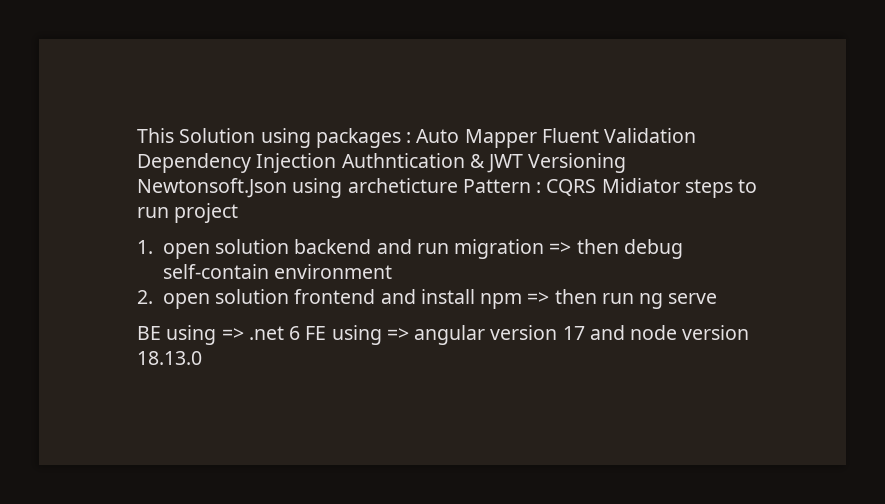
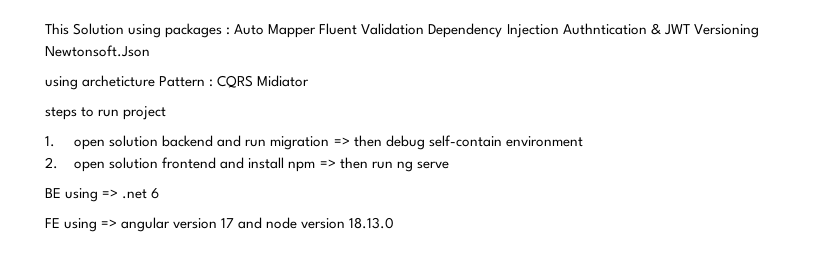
- This Solution using packages : Auto Mapper Fluent Validation Dependency Injection Authntication & JWT Versioning Newtonsoft.Json using archeticture Pattern : CQRS Midiator steps to run project
+ This Solution using packages : Auto Mapper Fluent Validation Dependency Injection Authntication & JWT Versioning Newtonsoft.Json
+ using archeticture Pattern : CQRS Midiator
+ steps to run project
- BE using => .net 6 FE using => angular version 17 and node version 18.13.0
+ BE using => .net 6
+ FE using => angular version 17 and node version 18.13.0

